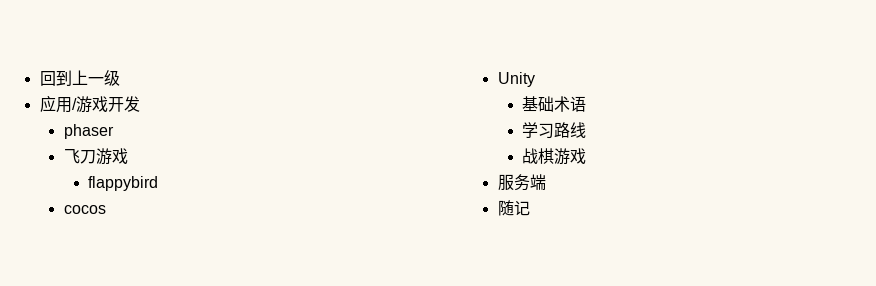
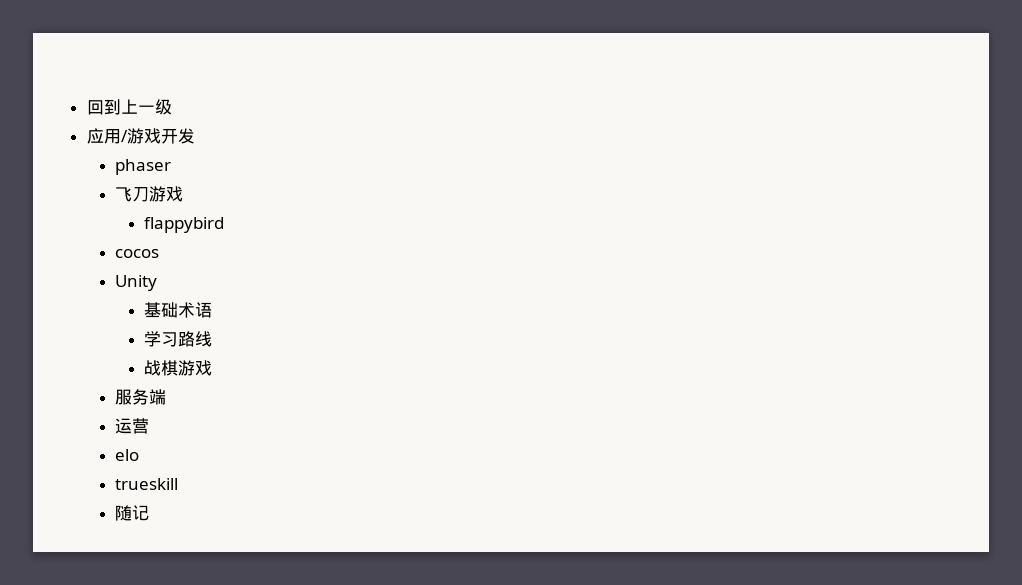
+ 运营
+ elo
+ trueskill

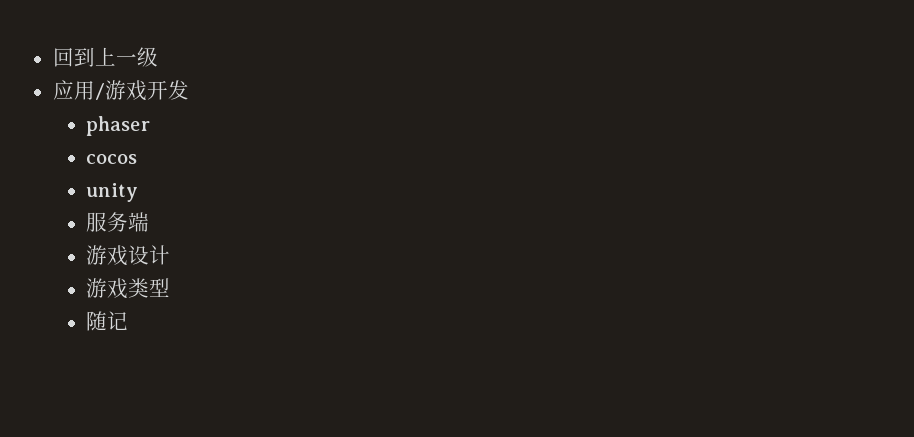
- 飞刀游戏
- flappybird
  cocos
- Unity
- 基础术语
- 学习路线
- 战棋游戏
+ unity
  服务端
- 运营
- elo
- trueskill
+ 游戏设计
+ 游戏类型

